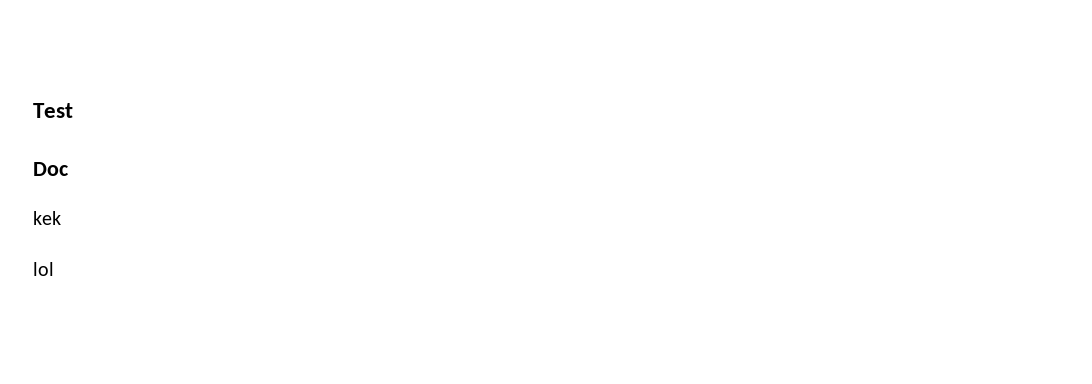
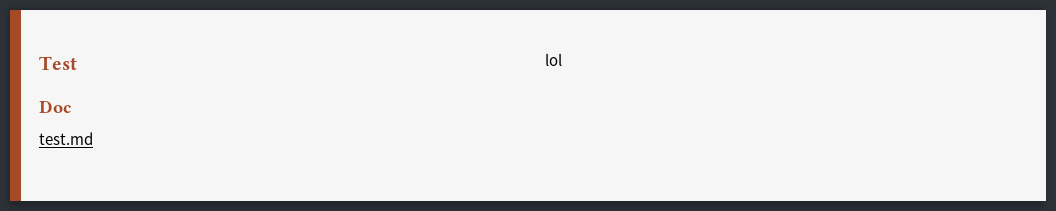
- kek
+ test.md

